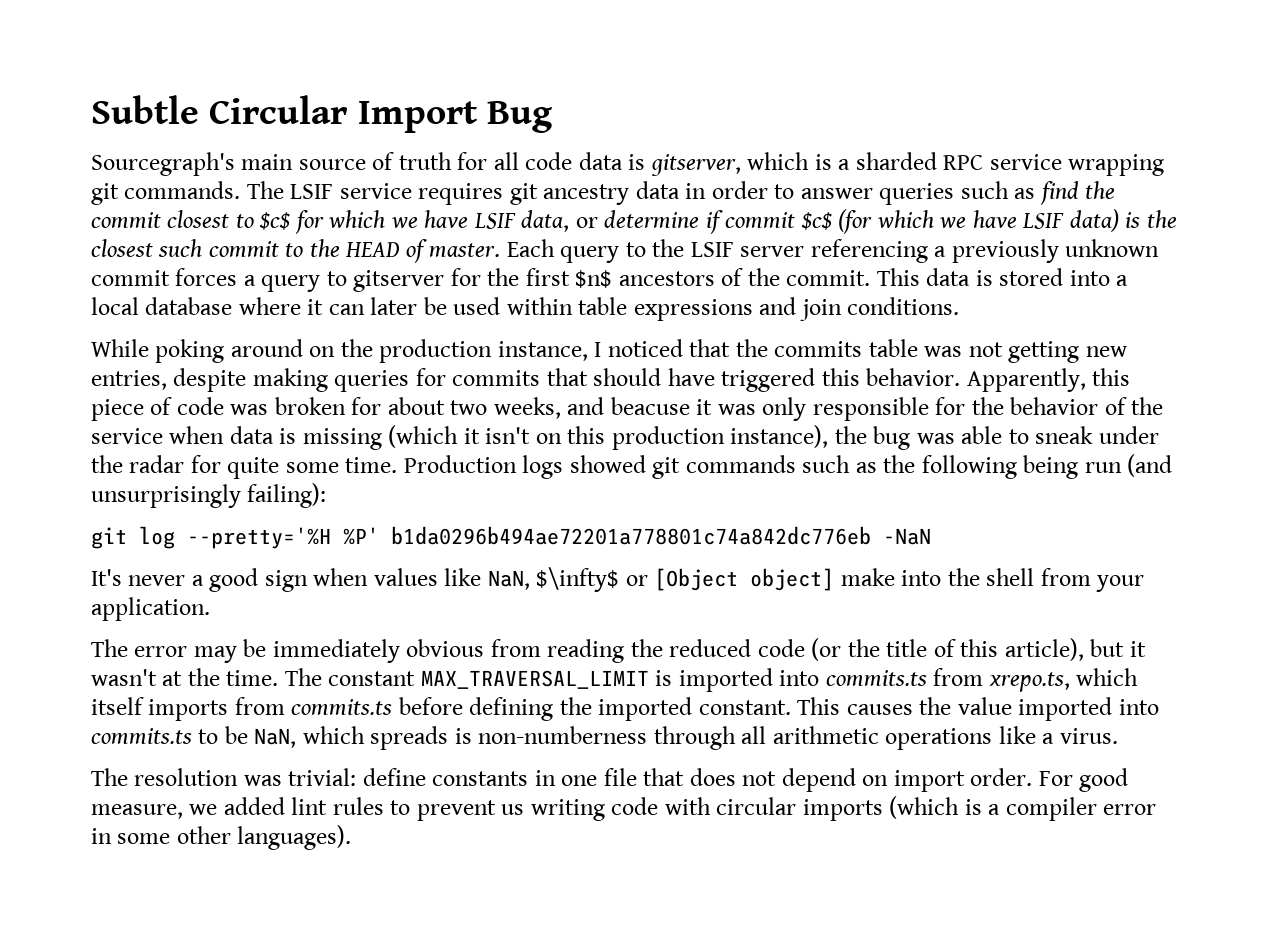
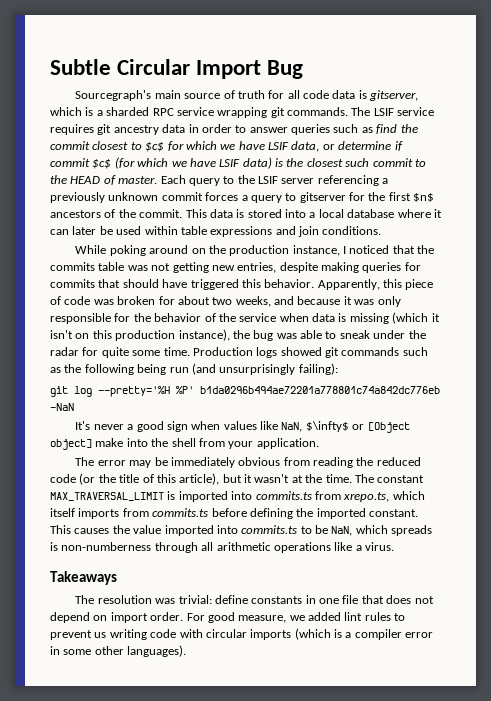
- Apparently, this piece of code was broken for about two weeks, and beacuse it was only responsible for the behavior of the service when data is missing (which it isn't on this production instance), the bug was able to sneak under the radar for quite some time.
+ Apparently, this piece of code was broken for about two weeks, and because it was only responsible for the behavior of the service when data is missing (which it isn't on this production instance), the bug was able to sneak under the radar for quite some time.
+ Takeaways

